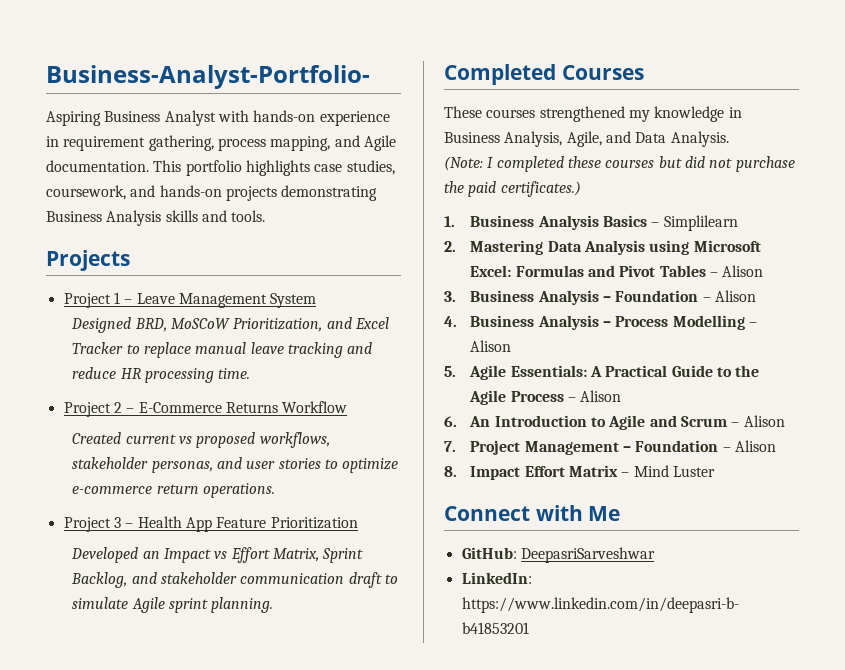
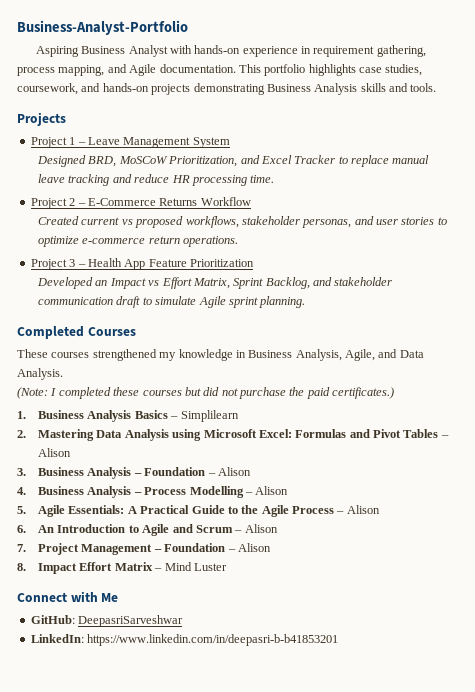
- Business-Analyst-Portfolio-
+ Business-Analyst-Portfolio

